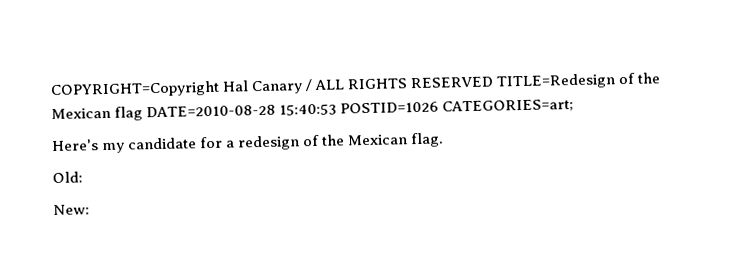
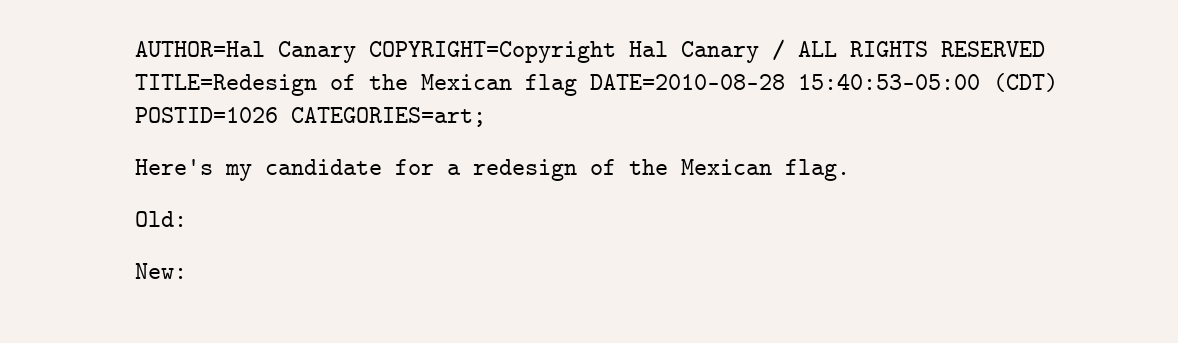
- COPYRIGHT=Copyright Hal Canary / ALL RIGHTS RESERVED TITLE=Redesign of the Mexican flag DATE=2010-08-28 15:40:53 POSTID=1026 CATEGORIES=art;
+ AUTHOR=Hal Canary COPYRIGHT=Copyright Hal Canary / ALL RIGHTS RESERVED TITLE=Redesign of the Mexican flag DATE=2010-08-28 15:40:53-05:00 (CDT) POSTID=1026 CATEGORIES=art;

